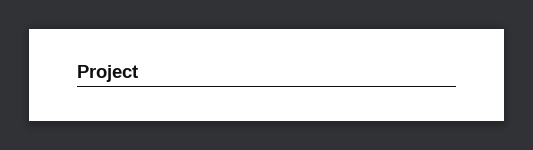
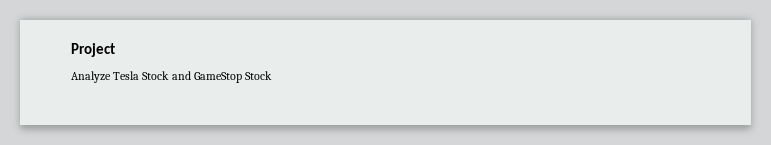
+ Analyze Tesla Stock and GameStop Stock

